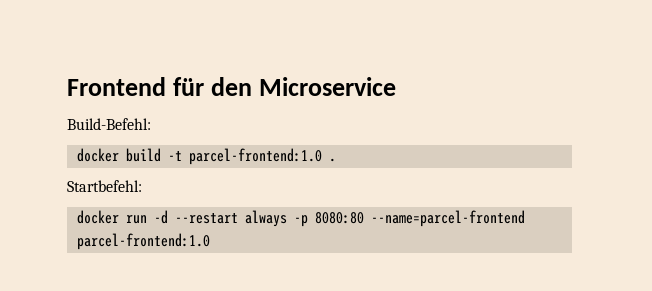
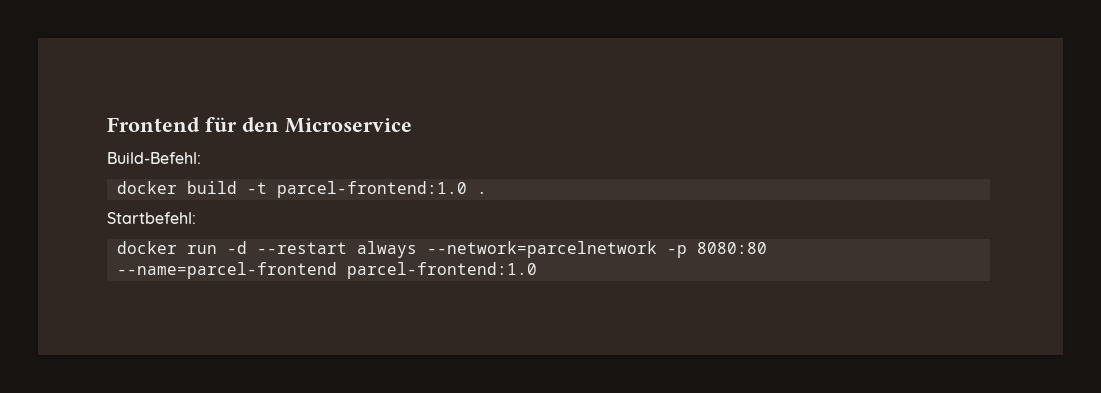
- docker run -d --restart always -p 8080:80 --name=parcel-frontend parcel-frontend:1.0
+ docker run -d --restart always --network=parcelnetwork -p 8080:80 --name=parcel-frontend parcel-frontend:1.0

